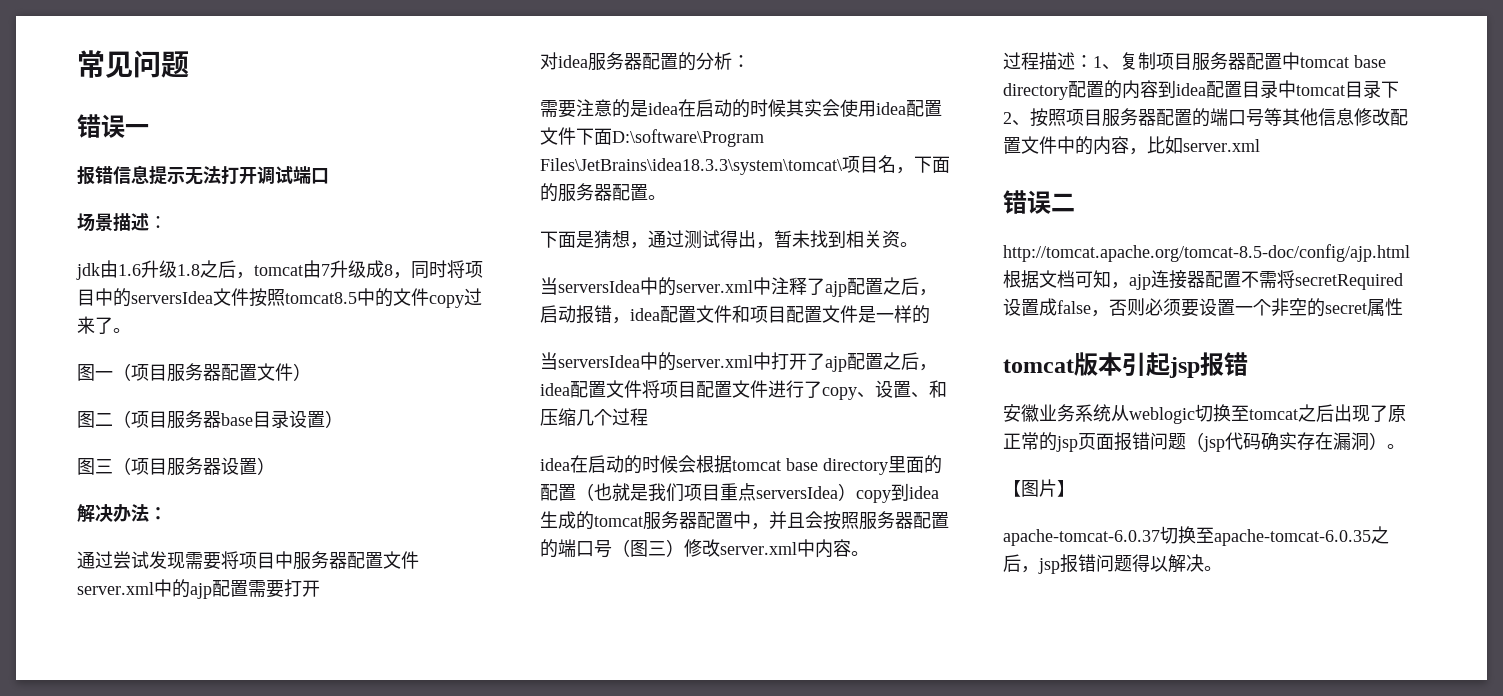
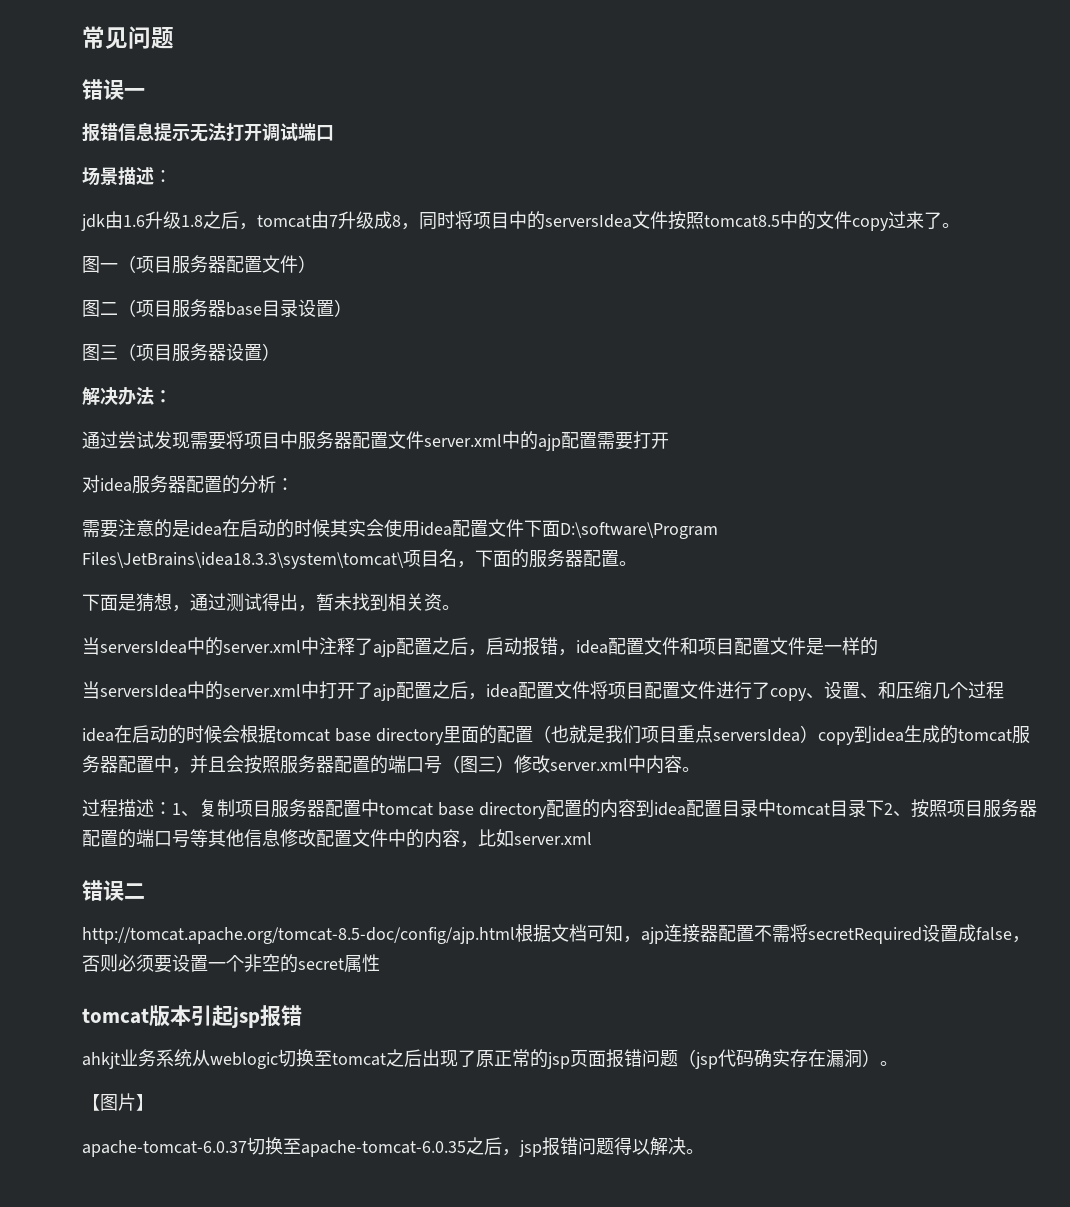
- 安徽业务系统从weblogic切换至tomcat之后出现了原正常的jsp页面报错问题（jsp代码确实存在漏洞）。
+ ahkjt业务系统从weblogic切换至tomcat之后出现了原正常的jsp页面报错问题（jsp代码确实存在漏洞）。

